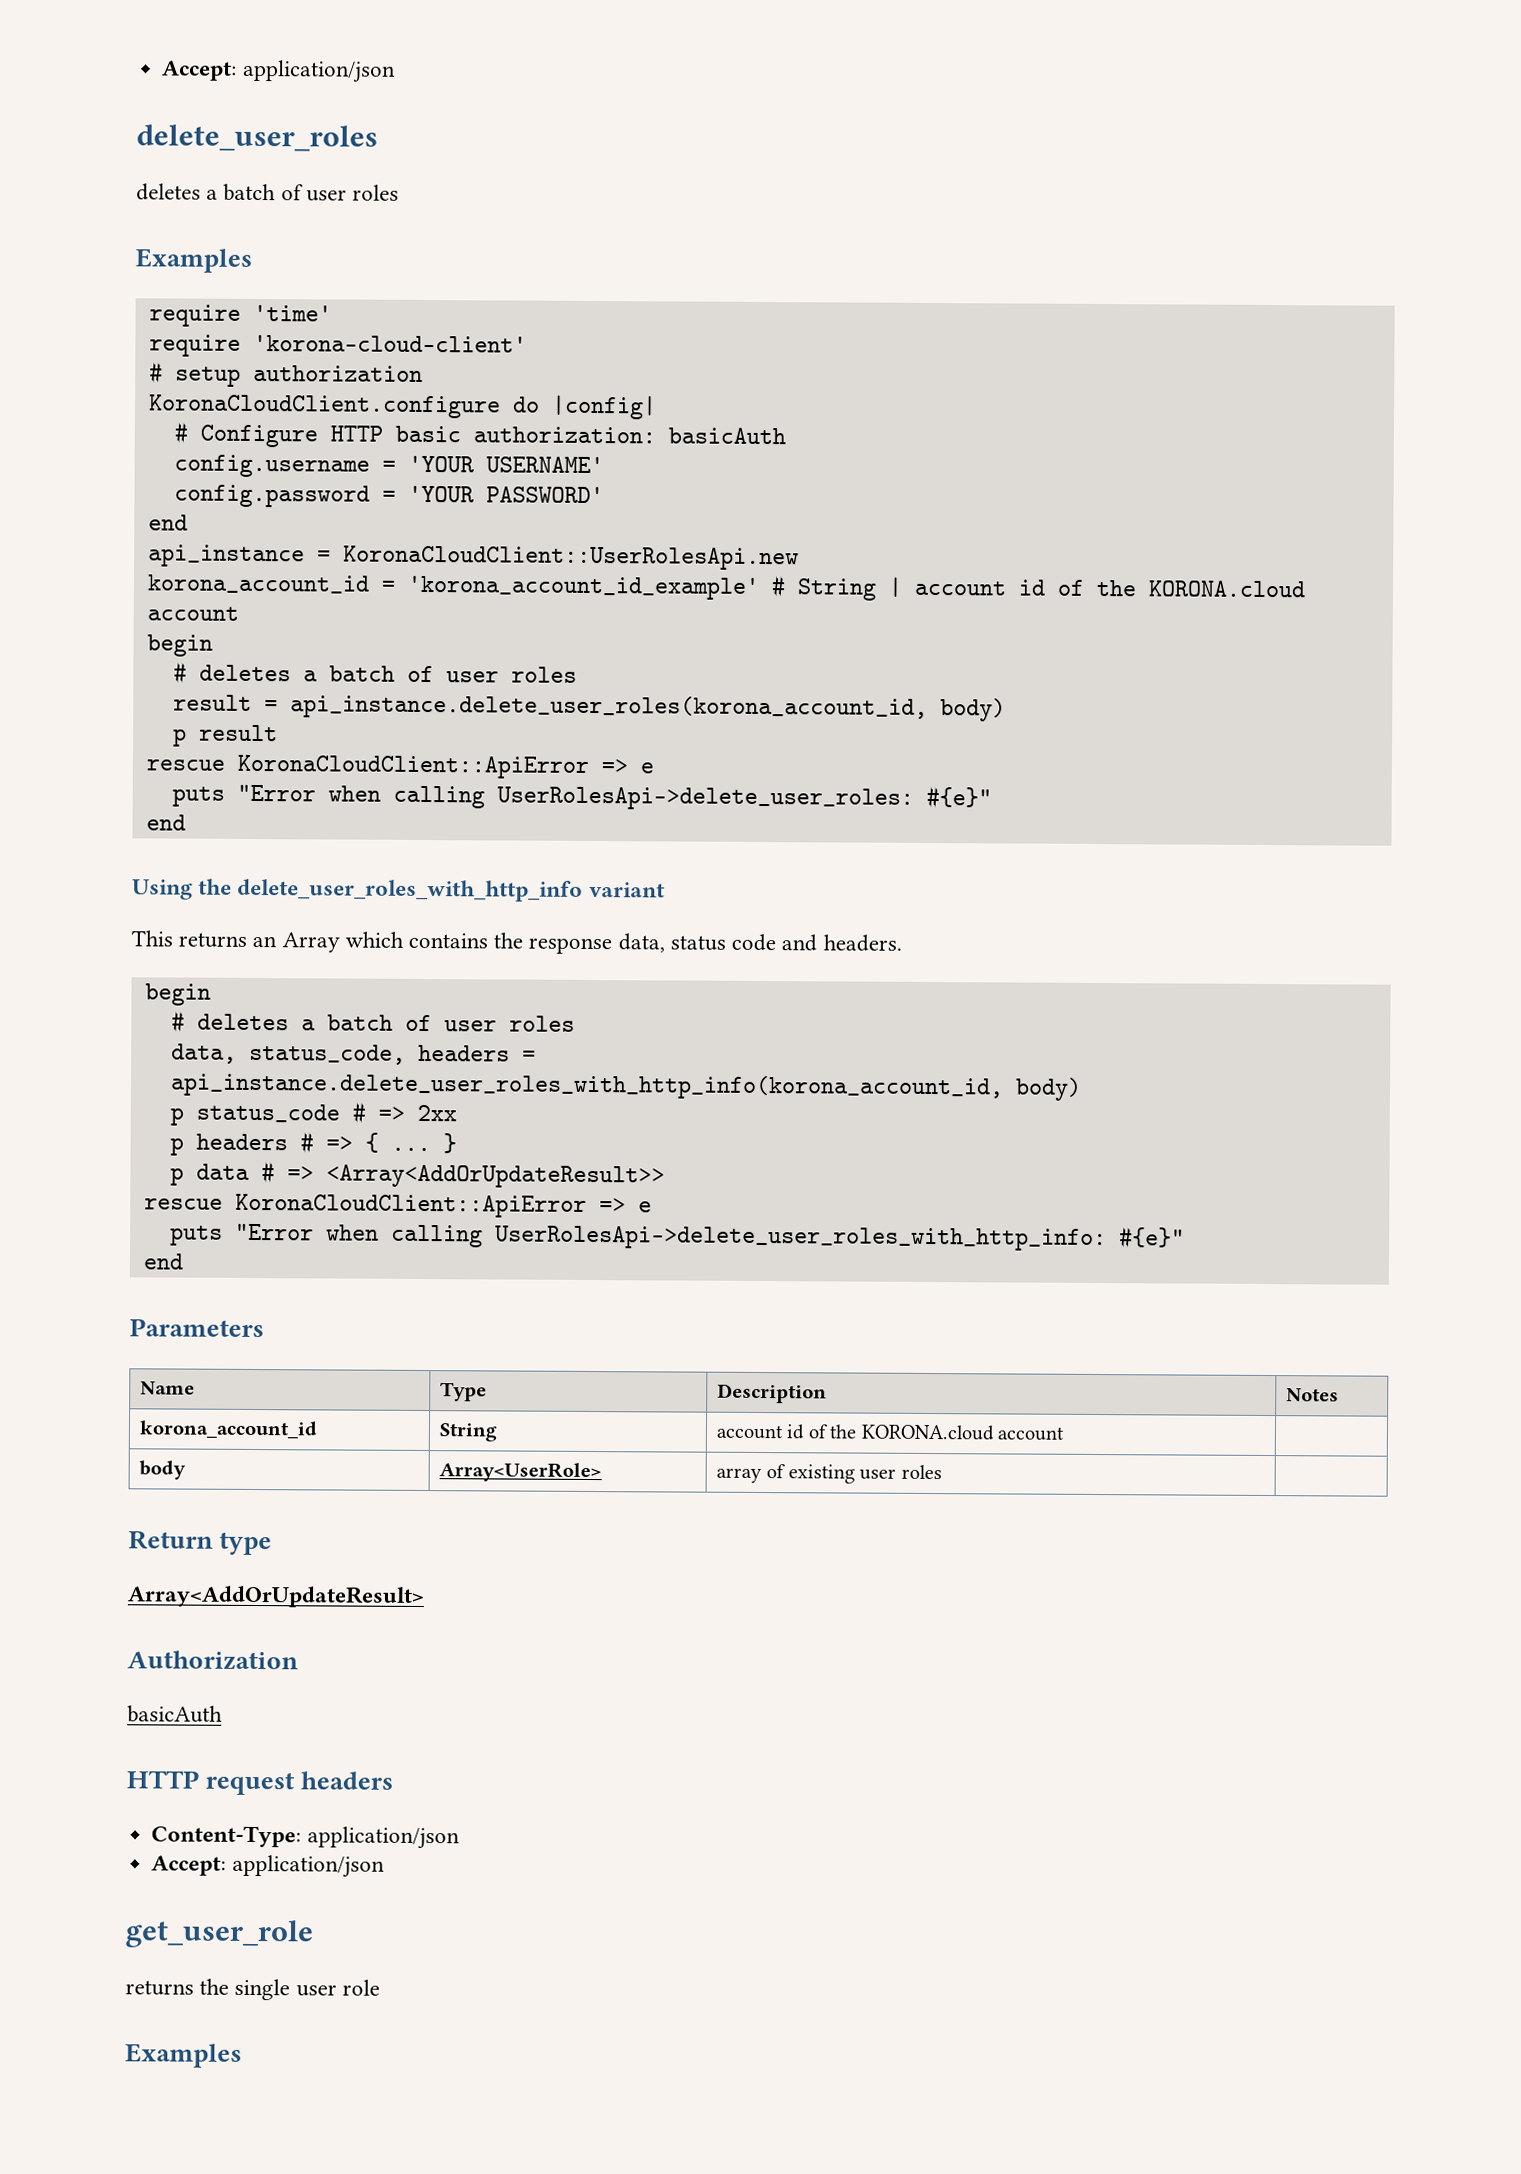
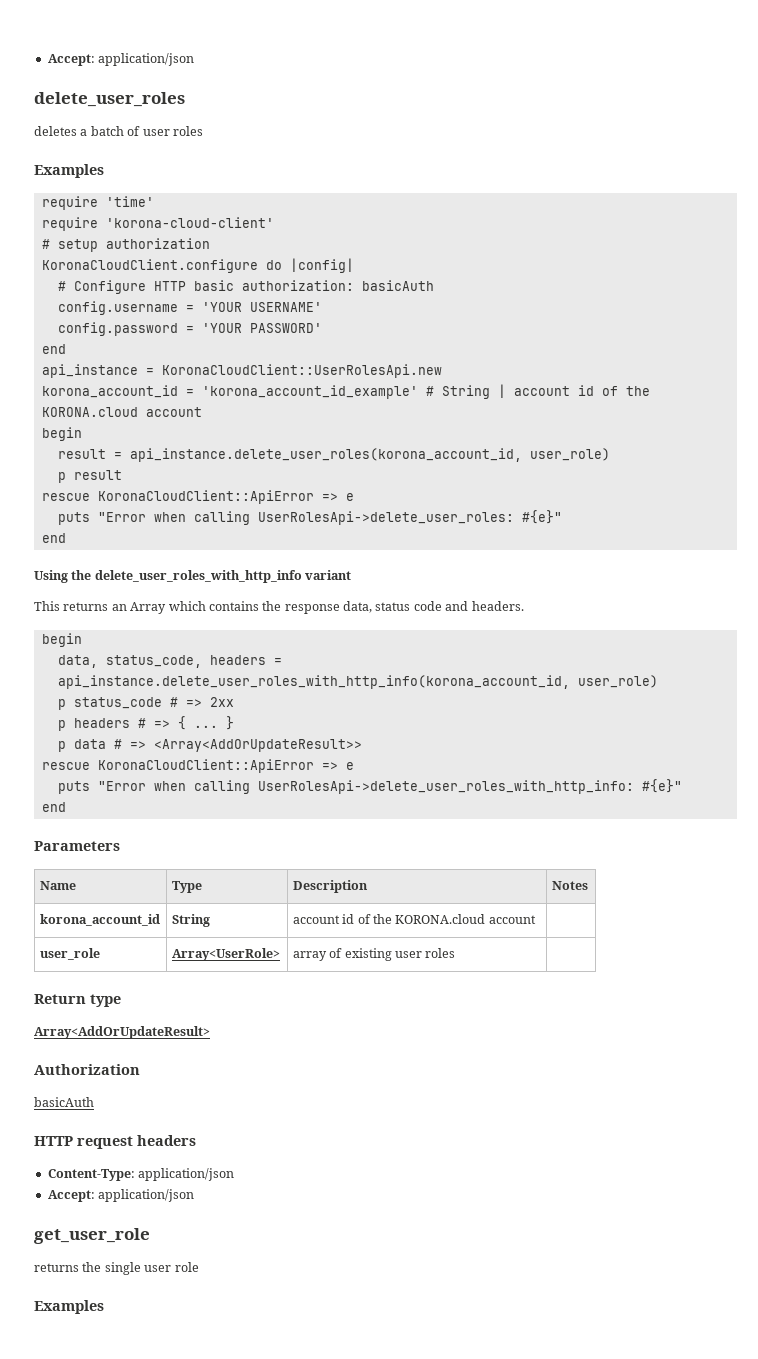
  korona_account_id = 'korona_account_id_example' # String | account id of the KORONA.cloud account
  begin
- # deletes a batch of user roles
- result = api_instance.delete_user_roles(korona_account_id, body)
+ result = api_instance.delete_user_roles(korona_account_id, user_role)
  This returns an Array which contains the response data, status code and headers.
  begin
- # deletes a batch of user roles
- data, status_code, headers = api_instance.delete_user_roles_with_http_info(korona_account_id, body)
+ data, status_code, headers = api_instance.delete_user_roles_with_http_info(korona_account_id, user_role)
- body | Array<UserRole> | array of existing user roles |
+ user_role | Array<UserRole> | array of existing user roles |

